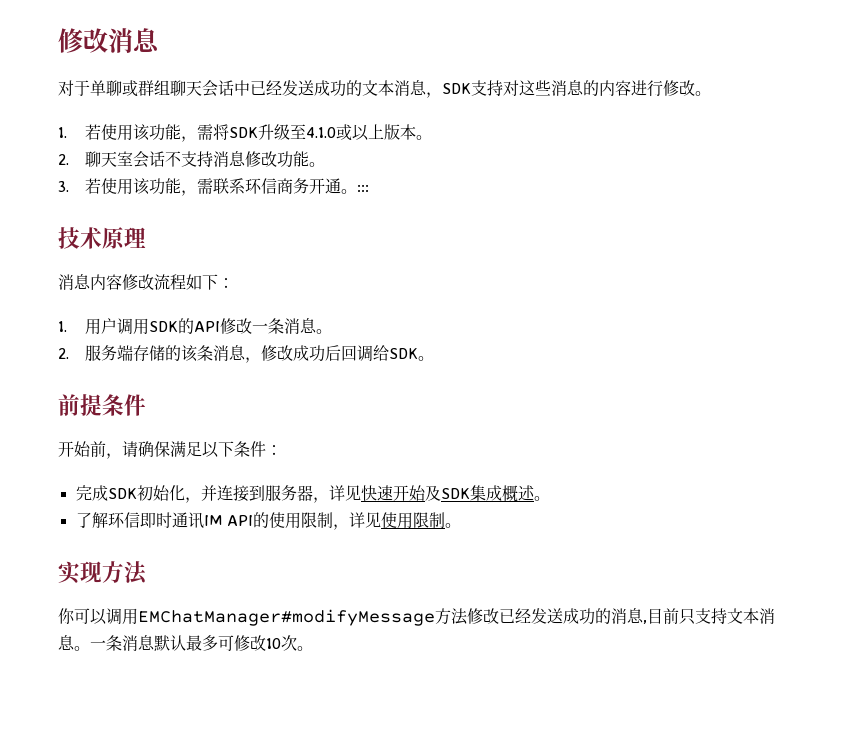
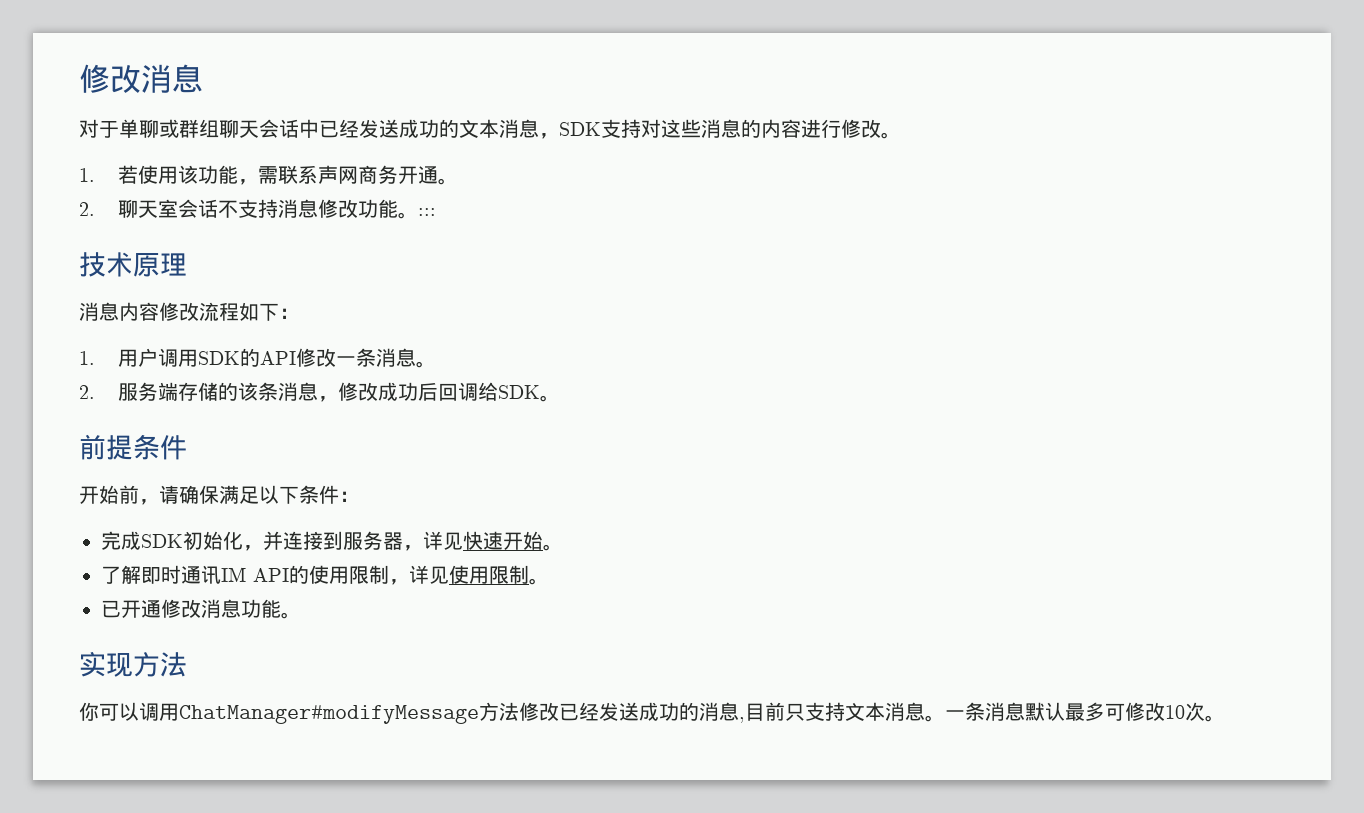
- 1.若使用该功能，需将SDK升级至4.1.0或以上版本。
+ 1.若使用该功能，需联系声网商务开通。
- 2.聊天室会话不支持消息修改功能。
- 3.若使用该功能，需联系环信商务开通。:::
+ 2.聊天室会话不支持消息修改功能。:::
- 完成SDK初始化，并连接到服务器，详见快速开始及SDK集成概述。
+ 完成SDK初始化，并连接到服务器，详见快速开始。
- 了解环信即时通讯IM API的使用限制，详见使用限制。
+ 了解即时通讯IM API的使用限制，详见使用限制。
+ 已开通修改消息功能。
- 你可以调用EMChatManager#modifyMessage方法修改已经发送成功的消息,目前只支持文本消息。
+ 你可以调用ChatManager#modifyMessage方法修改已经发送成功的消息,目前只支持文本消息。

